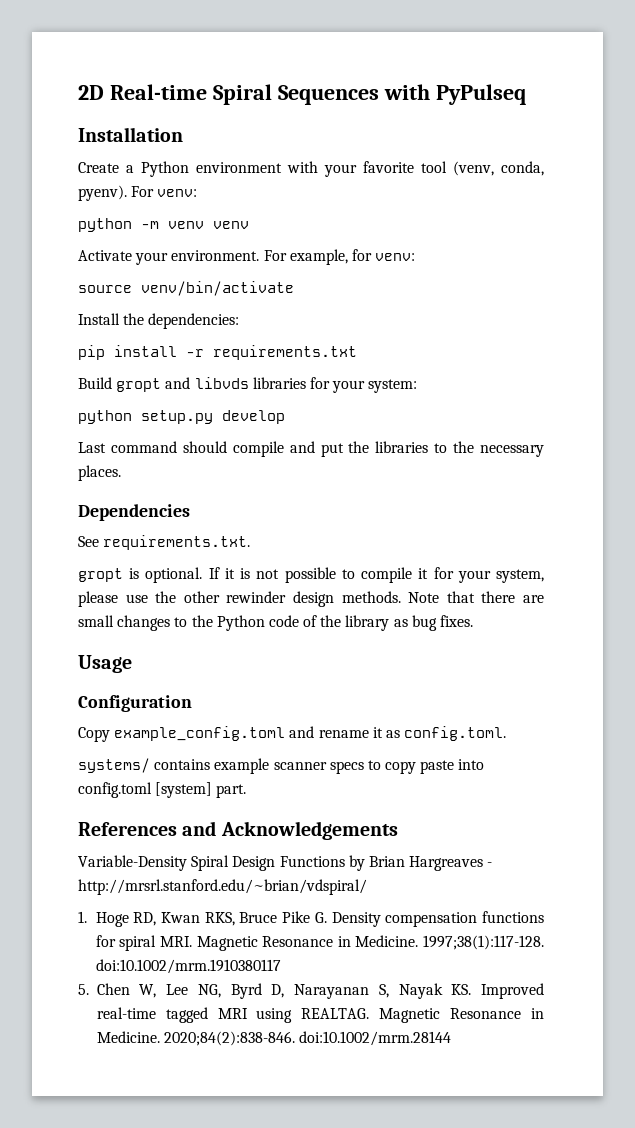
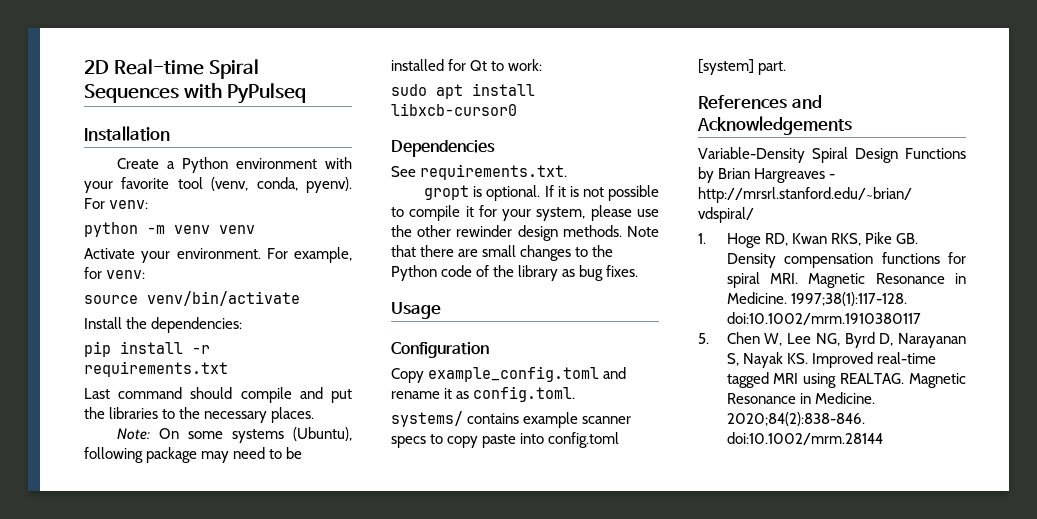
- Build gropt and libvds libraries for your system:
- python setup.py develop
+ Note: On some systems (Ubuntu), following package may need to be installed for Qt to work:
+ sudo apt install libxcb-cursor0
- 1. Hoge RD, Kwan RKS, Bruce Pike G. Density compensation functions for spiral MRI. Magnetic Resonance in Medicine.
+ 1. Hoge RD, Kwan RKS, Pike GB. Density compensation functions for spiral MRI. Magnetic Resonance in Medicine.

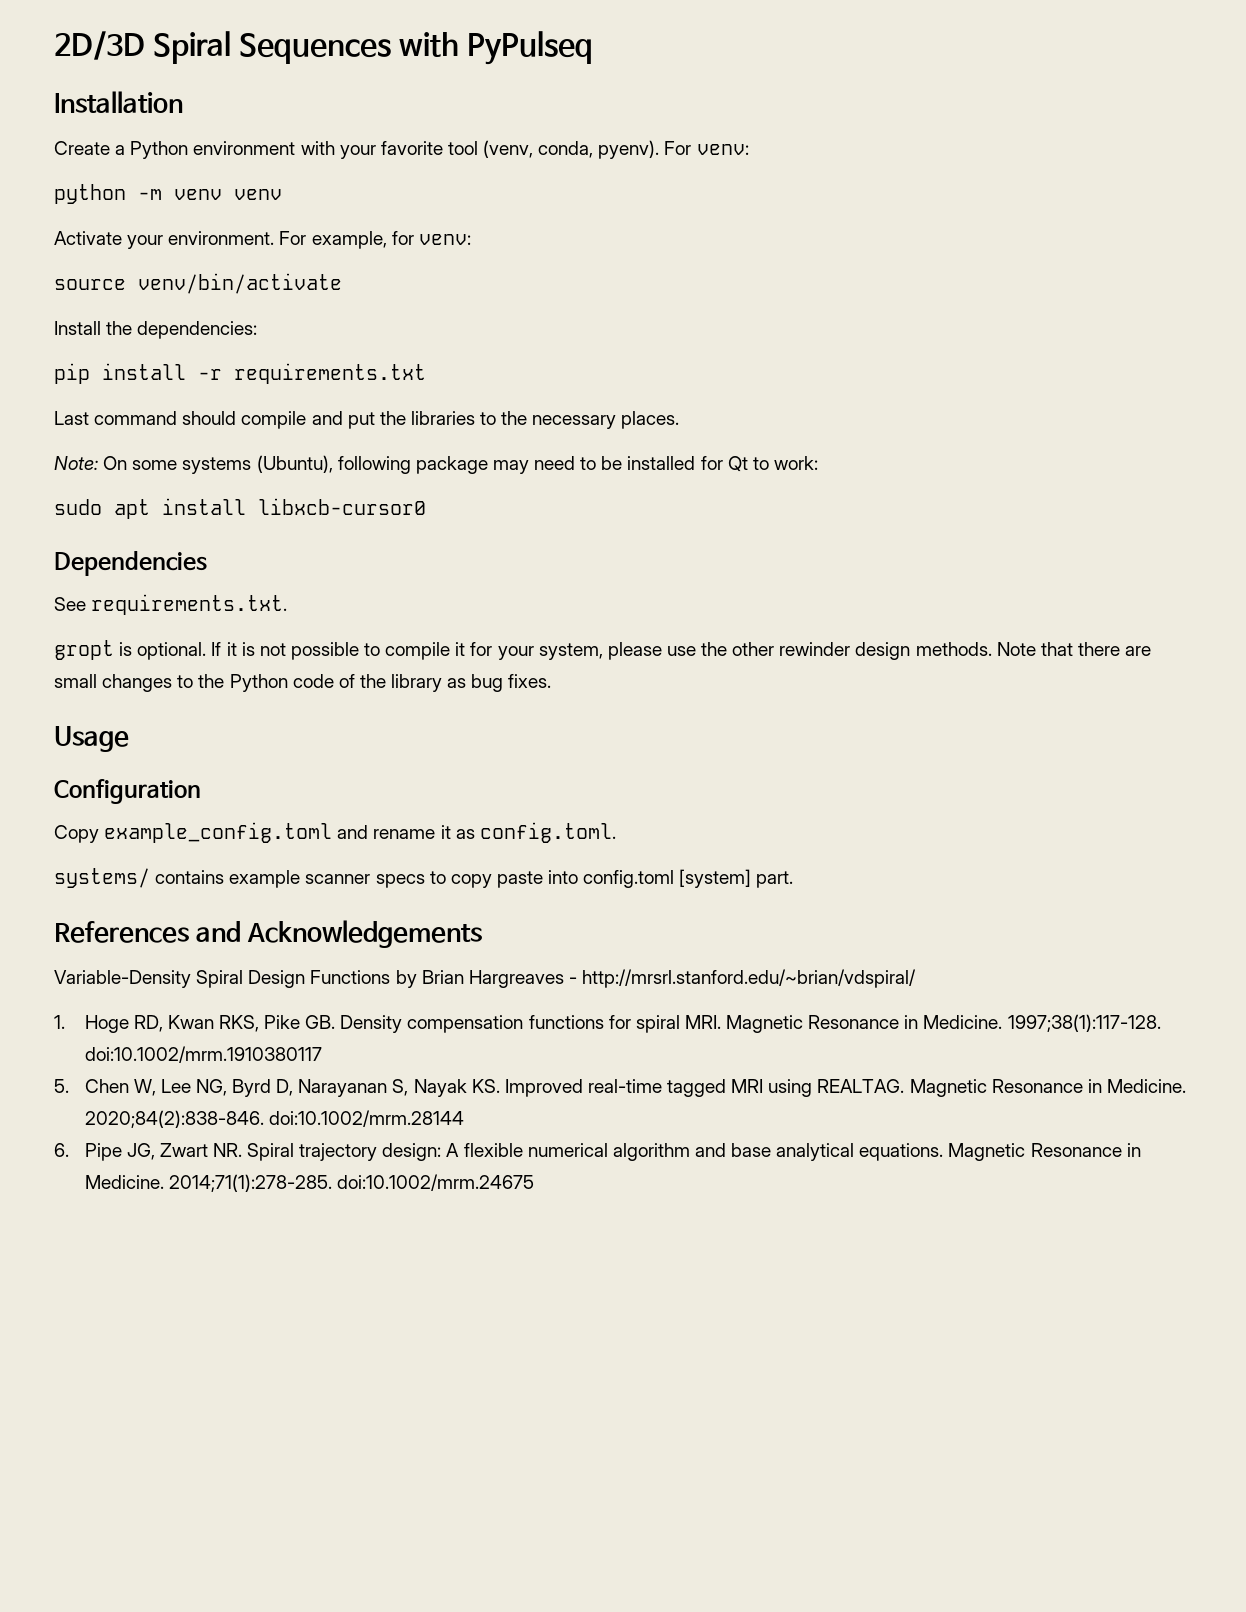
- 2D Real-time Spiral Sequences with PyPulseq
+ 2D/3D Spiral Sequences with PyPulseq
+ 6. Pipe JG, Zwart NR. Spiral trajectory design: A flexible numerical algorithm and base analytical equations. Magnetic Resonance in Medicine. 2014;71(1):278-285. doi:10.1002/mrm.24675

